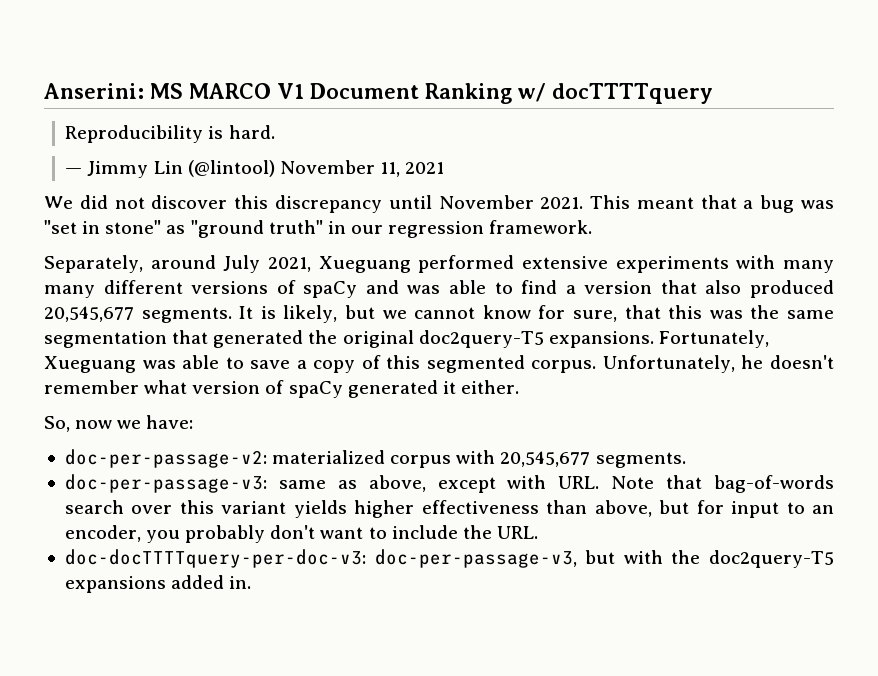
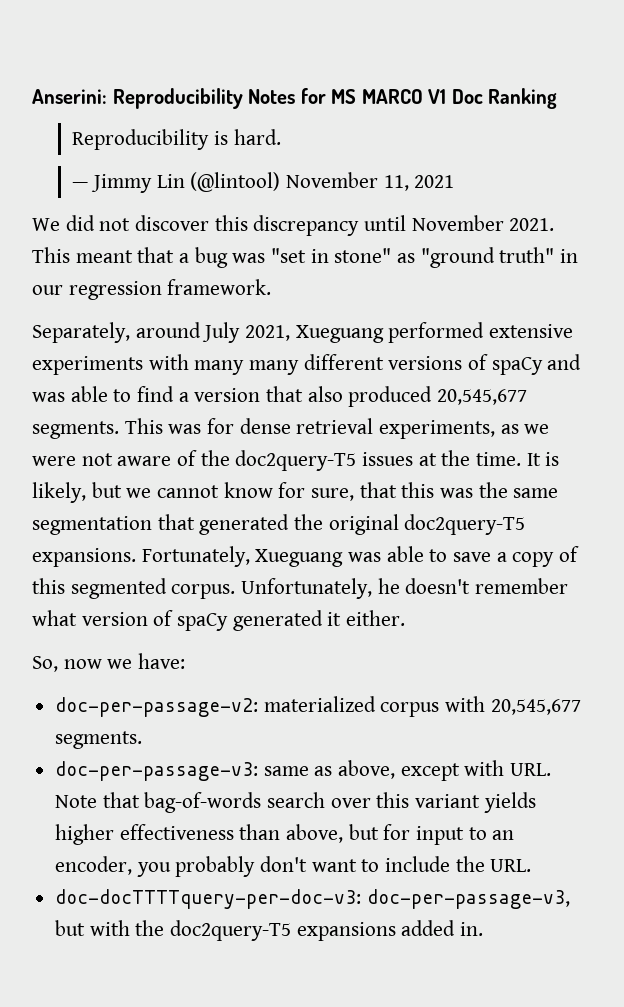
- Anserini: MS MARCO V1 Document Ranking w/ docTTTTquery
+ Anserini: Reproducibility Notes for MS MARCO V1 Doc Ranking
+ This was for dense retrieval experiments, as we were not aware of the doc2query-T5 issues at the time.

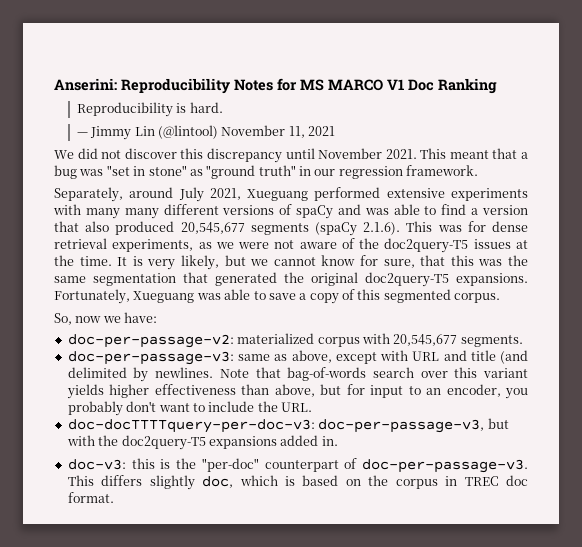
- Separately, around July 2021, Xueguang performed extensive experiments with many many different versions of spaCy and was able to find a version that also produced 20,545,677 segments. This was for dense retrieval experiments, as we were not aware of the doc2query-T5 issues at the time.
+ Separately, around July 2021, Xueguang performed extensive experiments with many many different versions of spaCy and was able to find a version that also produced 20,545,677 segments (spaCy 2.1.6). This was for dense retrieval experiments, as we were not aware of the doc2query-T5 issues at the time.
- It is likely, but we cannot know for sure, that this was the same segmentation that generated the original doc2query-T5 expansions.
+ It is very likely, but we cannot know for sure, that this was the same segmentation that generated the original doc2query-T5 expansions.
- Unfortunately, he doesn't remember what version of spaCy generated it either.
- doc-per-passage-v3: same as above, except with URL. Note that bag-of-words search over this variant yields higher effectiveness than above, but for input to an encoder, you probably don't want to include the URL.
+ doc-per-passage-v3: same as above, except with URL and title (and delimited by newlines. Note that bag-of-words search over this variant yields higher effectiveness than above, but for input to an encoder, you probably don't want to include the URL.
+ doc-v3: this is the "per-doc" counterpart of doc-per-passage-v3. This differs slightly doc, which is based on the corpus in TREC doc format.

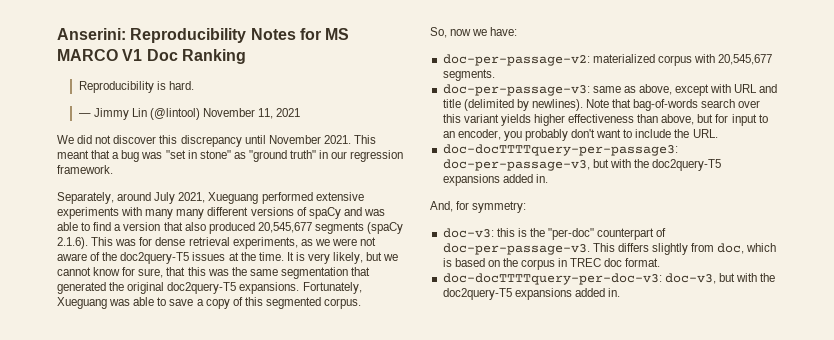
- doc-per-passage-v3: same as above, except with URL and title (and delimited by newlines.
+ doc-per-passage-v3: same as above, except with URL and title (delimited by newlines).
- doc-docTTTTquery-per-doc-v3: doc-per-passage-v3, but with the doc2query-T5 expansions added in.
+ doc-docTTTTquery-per-passage3: doc-per-passage-v3, but with the doc2query-T5 expansions added in.
+ And, for symmetry:
- This differs slightly doc, which is based on the corpus in TREC doc format.
+ This differs slightly from doc, which is based on the corpus in TREC doc format.
+ doc-docTTTTquery-per-doc-v3: doc-v3, but with the doc2query-T5 expansions added in.

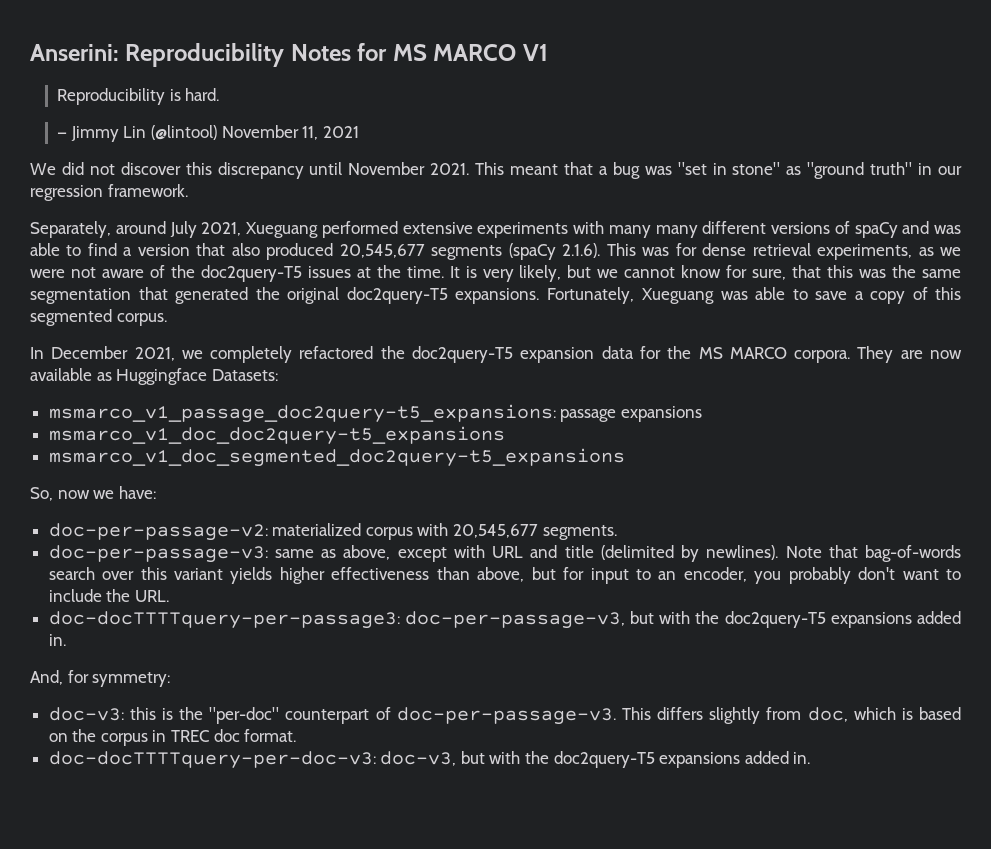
- Anserini: Reproducibility Notes for MS MARCO V1 Doc Ranking
+ Anserini: Reproducibility Notes for MS MARCO V1
+ In December 2021, we completely refactored the doc2query-T5 expansion data for the MS MARCO corpora. They are now available as Huggingface Datasets:
+ msmarco_v1_passage_doc2query-t5_expansions: passage expansions
+ msmarco_v1_doc_doc2query-t5_expansions
+ msmarco_v1_doc_segmented_doc2query-t5_expansions

